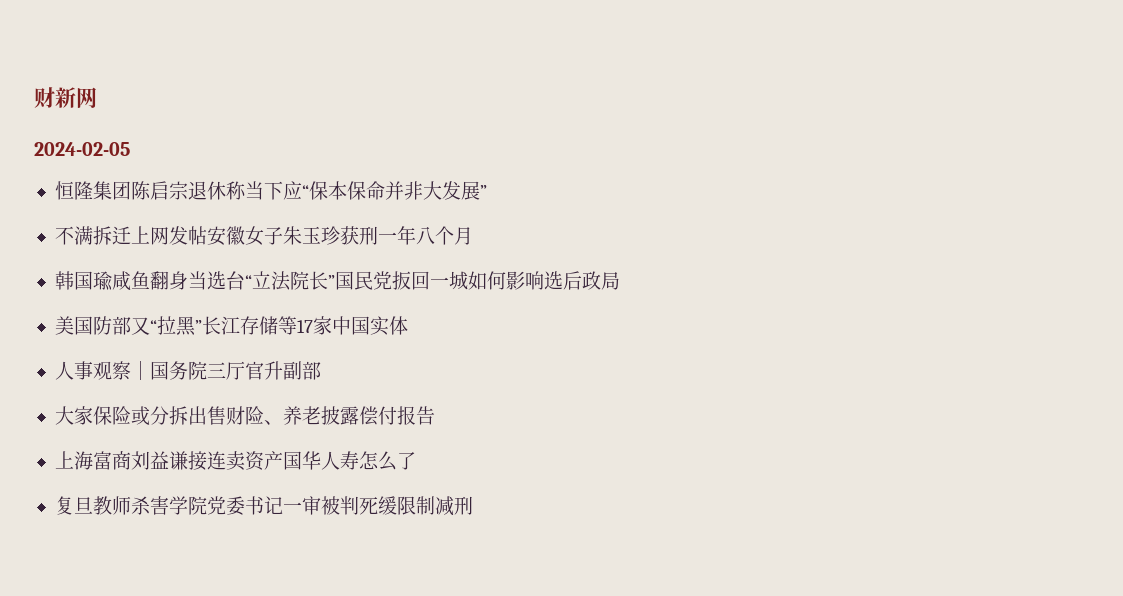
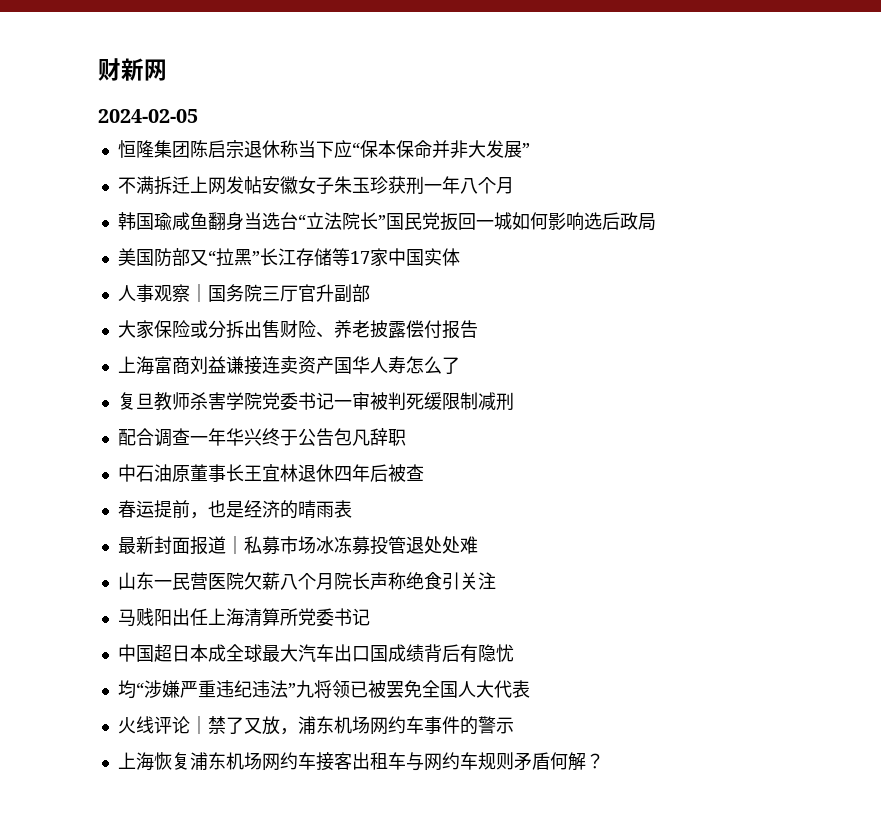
+ 配合调查一年华兴终于公告包凡辞职
+ 中石油原董事长王宜林退休四年后被查
+ 春运提前，也是经济的晴雨表
+ 最新封面报道｜私募市场冰冻募投管退处处难
+ 山东一民营医院欠薪八个月院长声称绝食引关注
+ 马贱阳出任上海清算所党委书记
+ 中国超日本成全球最大汽车出口国成绩背后有隐忧
+ 均“涉嫌严重违纪违法”九将领已被罢免全国人大代表
+ 火线评论｜禁了又放，浦东机场网约车事件的警示
+ 上海恢复浦东机场网约车接客出租车与网约车规则矛盾何解？

